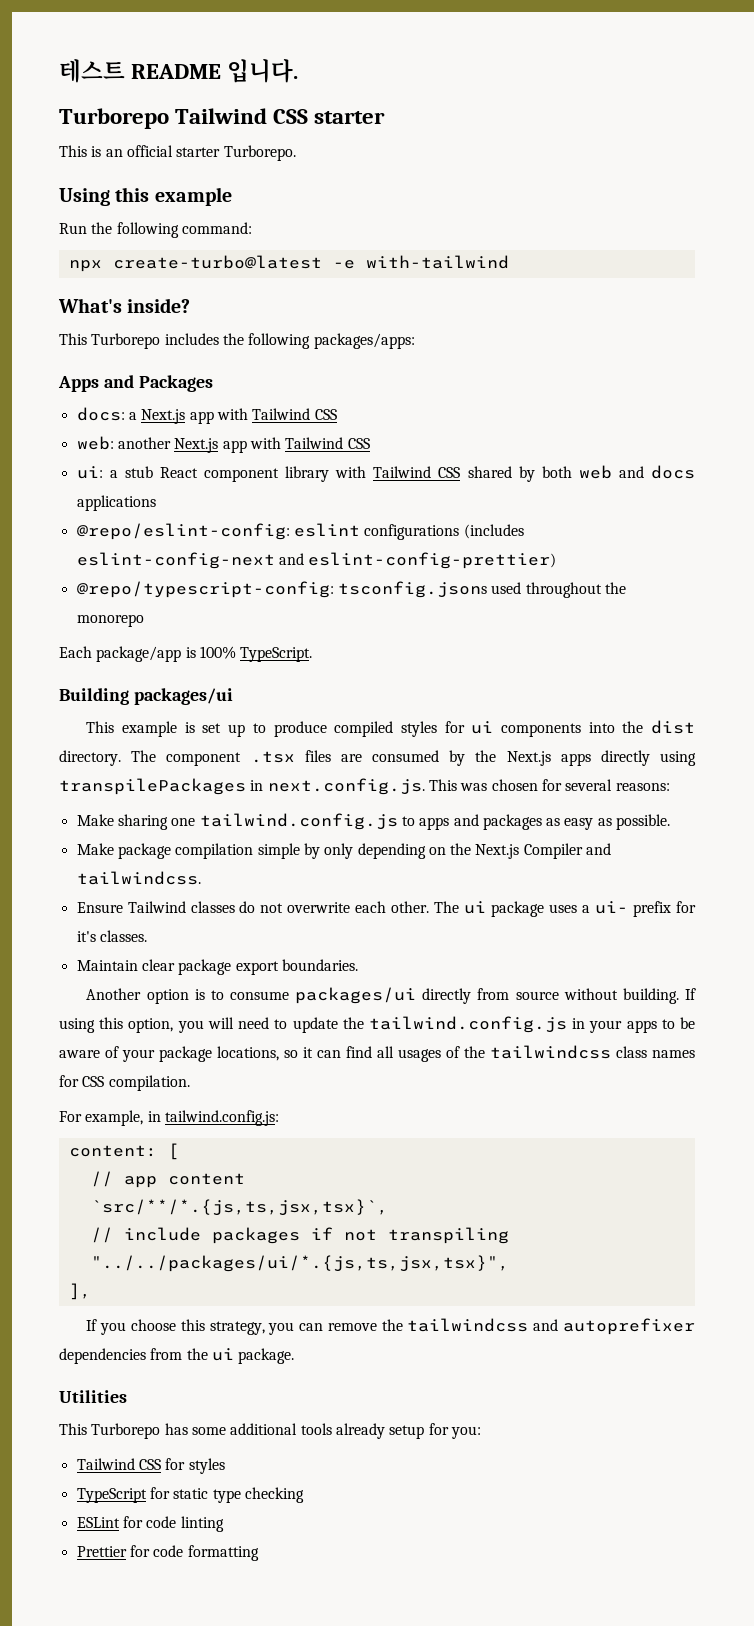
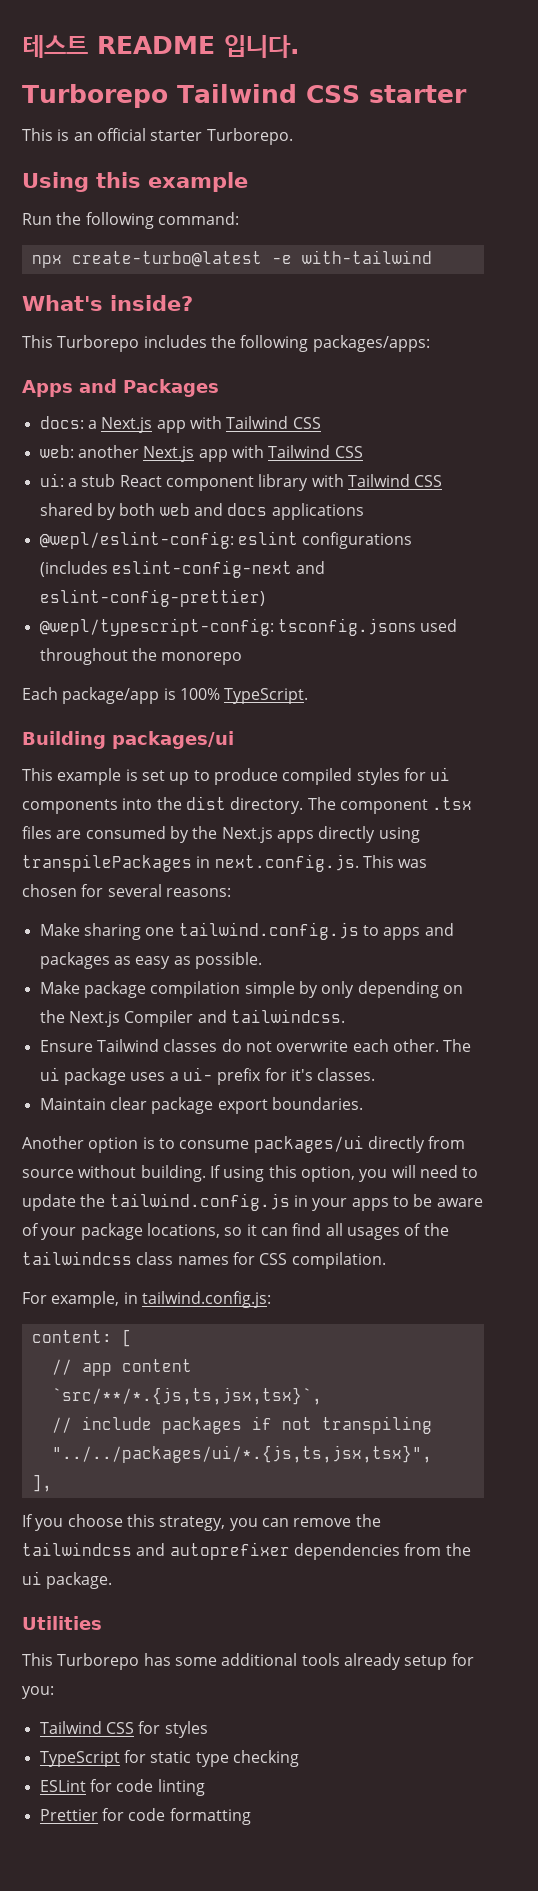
- @repo/eslint-config: eslint configurations (includes eslint-config-next and eslint-config-prettier)
+ @wepl/eslint-config: eslint configurations (includes eslint-config-next and eslint-config-prettier)
- @repo/typescript-config: tsconfig.jsons used throughout the monorepo
+ @wepl/typescript-config: tsconfig.jsons used throughout the monorepo

